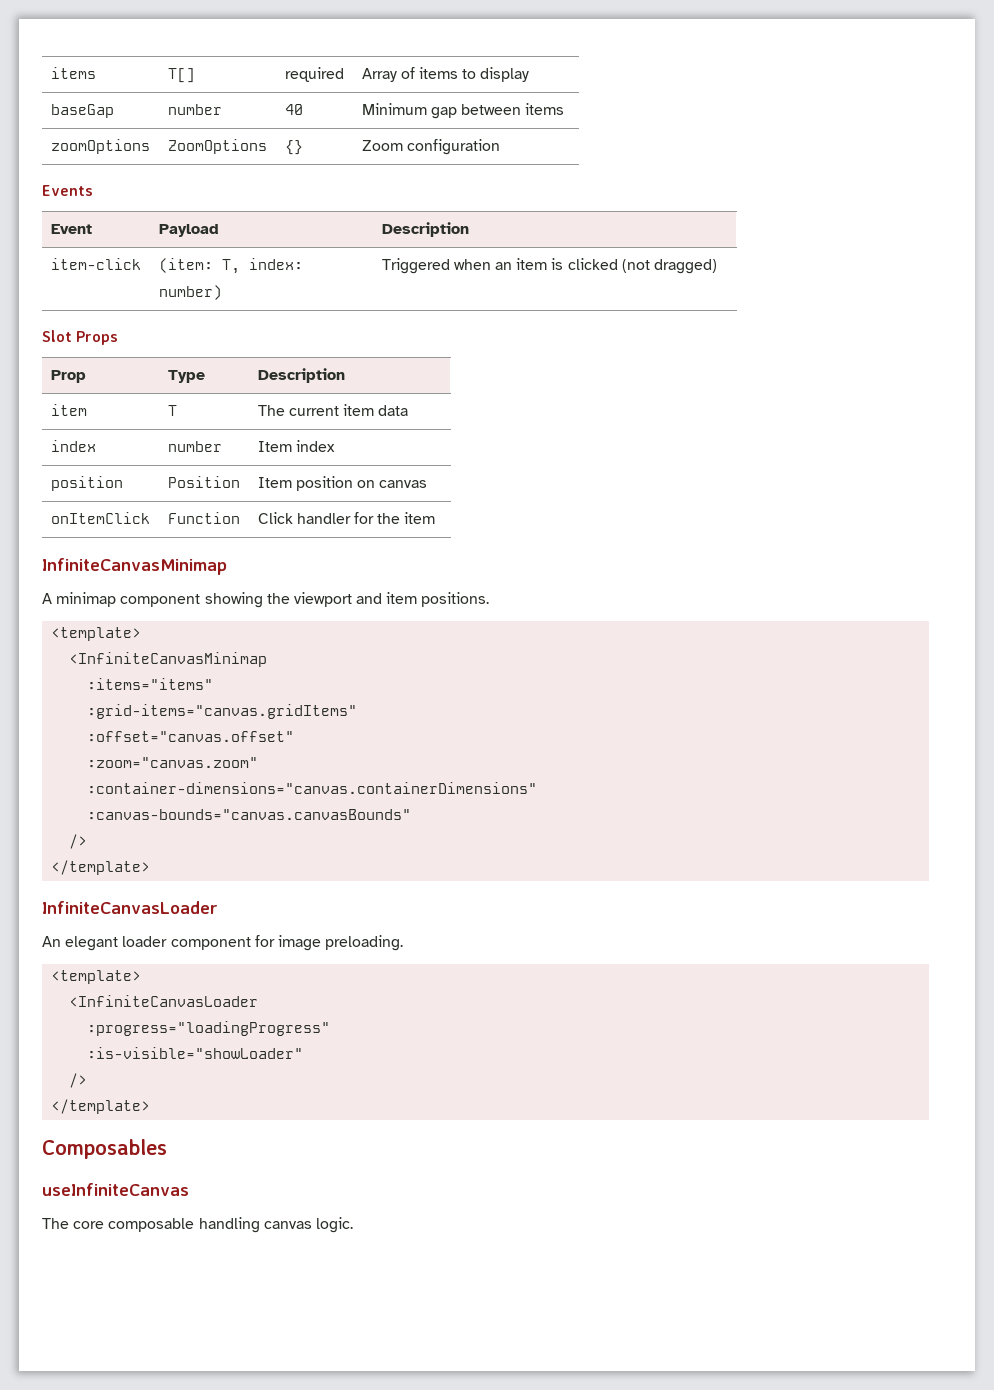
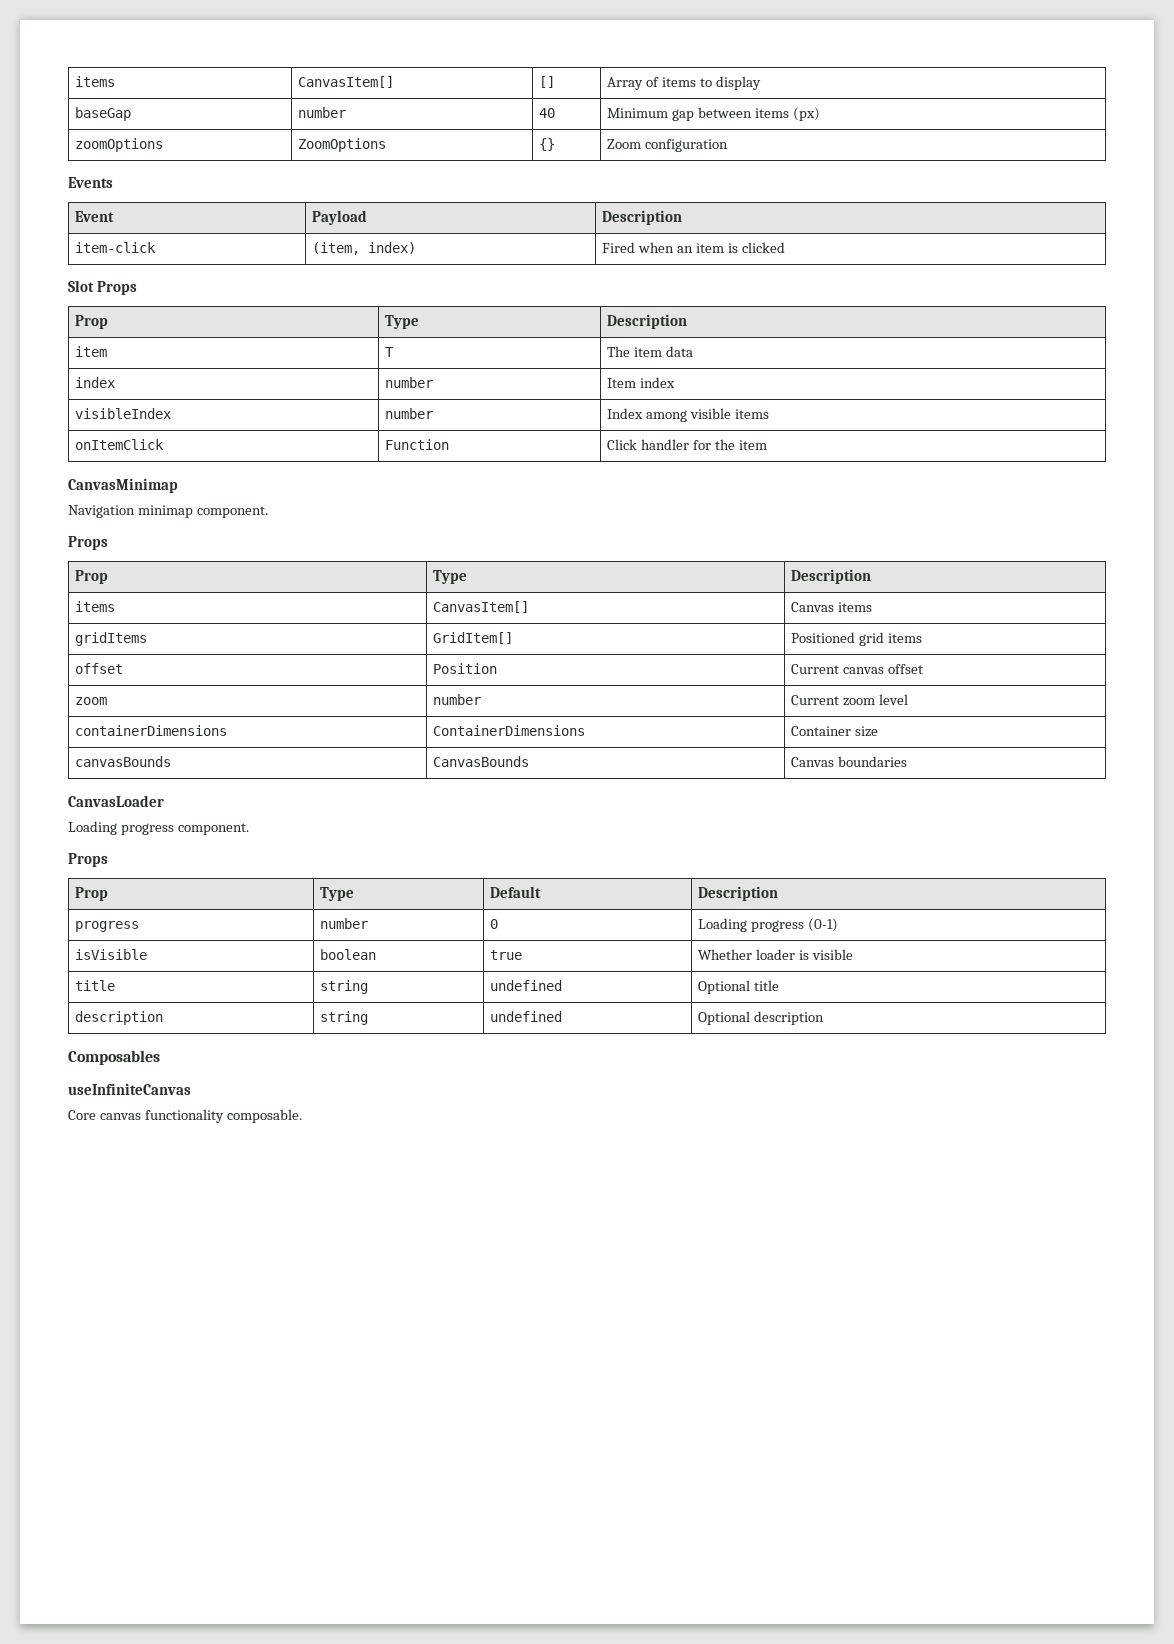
- items | T[] | required | Array of items to display
+ items | CanvasItem[] | [] | Array of items to display
- baseGap | number | 40 | Minimum gap between items
+ baseGap | number | 40 | Minimum gap between items (px)
- item-click | (item: T, index: number) | Triggered when an item is clicked (not dragged)
+ item-click | (item, index) | Fired when an item is clicked
- item | T | The current item data
+ item | T | The item data
- position | Position | Item position on canvas
+ visibleIndex | number | Index among visible items
- InfiniteCanvasMinimap
- A minimap component showing the viewport and item positions.
- <template>
- <InfiniteCanvasMinimap
- :items="items"
- :grid-items="canvas.gridItems"
- :offset="canvas.offset"
- :zoom="canvas.zoom"
- :container-dimensions="canvas.containerDimensions"
- :canvas-bounds="canvas.canvasBounds"
- />
- </template>
- InfiniteCanvasLoader
- An elegant loader component for image preloading.
- <template>
- <InfiniteCanvasLoader
- :progress="loadingProgress"
- :is-visible="showLoader"
- />
- </template>
+ CanvasMinimap
+ Navigation minimap component.
+ Props
+ Prop | Type | Description
+ items | CanvasItem[] | Canvas items
+ gridItems | GridItem[] | Positioned grid items
+ offset | Position | Current canvas offset
+ zoom | number | Current zoom level
+ containerDimensions | ContainerDimensions | Container size
+ canvasBounds | CanvasBounds | Canvas boundaries
+ CanvasLoader
+ Loading progress component.
+ Props
+ Prop | Type | Default | Description
+ progress | number | 0 | Loading progress (0-1)
+ isVisible | boolean | true | Whether loader is visible
+ title | string | undefined | Optional title
+ description | string | undefined | Optional description
  Composables
  useInfiniteCanvas
- The core composable handling canvas logic.
+ Core canvas functionality composable.

